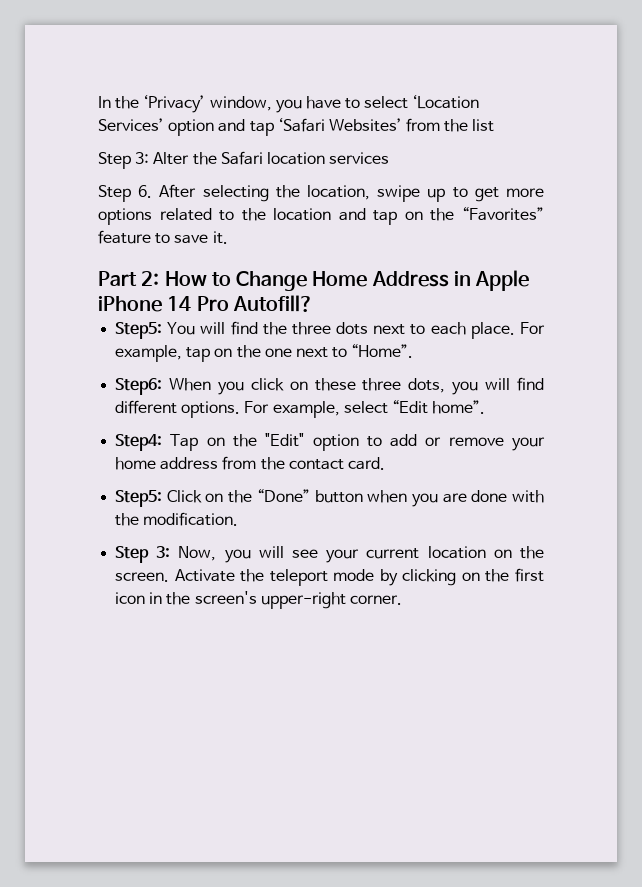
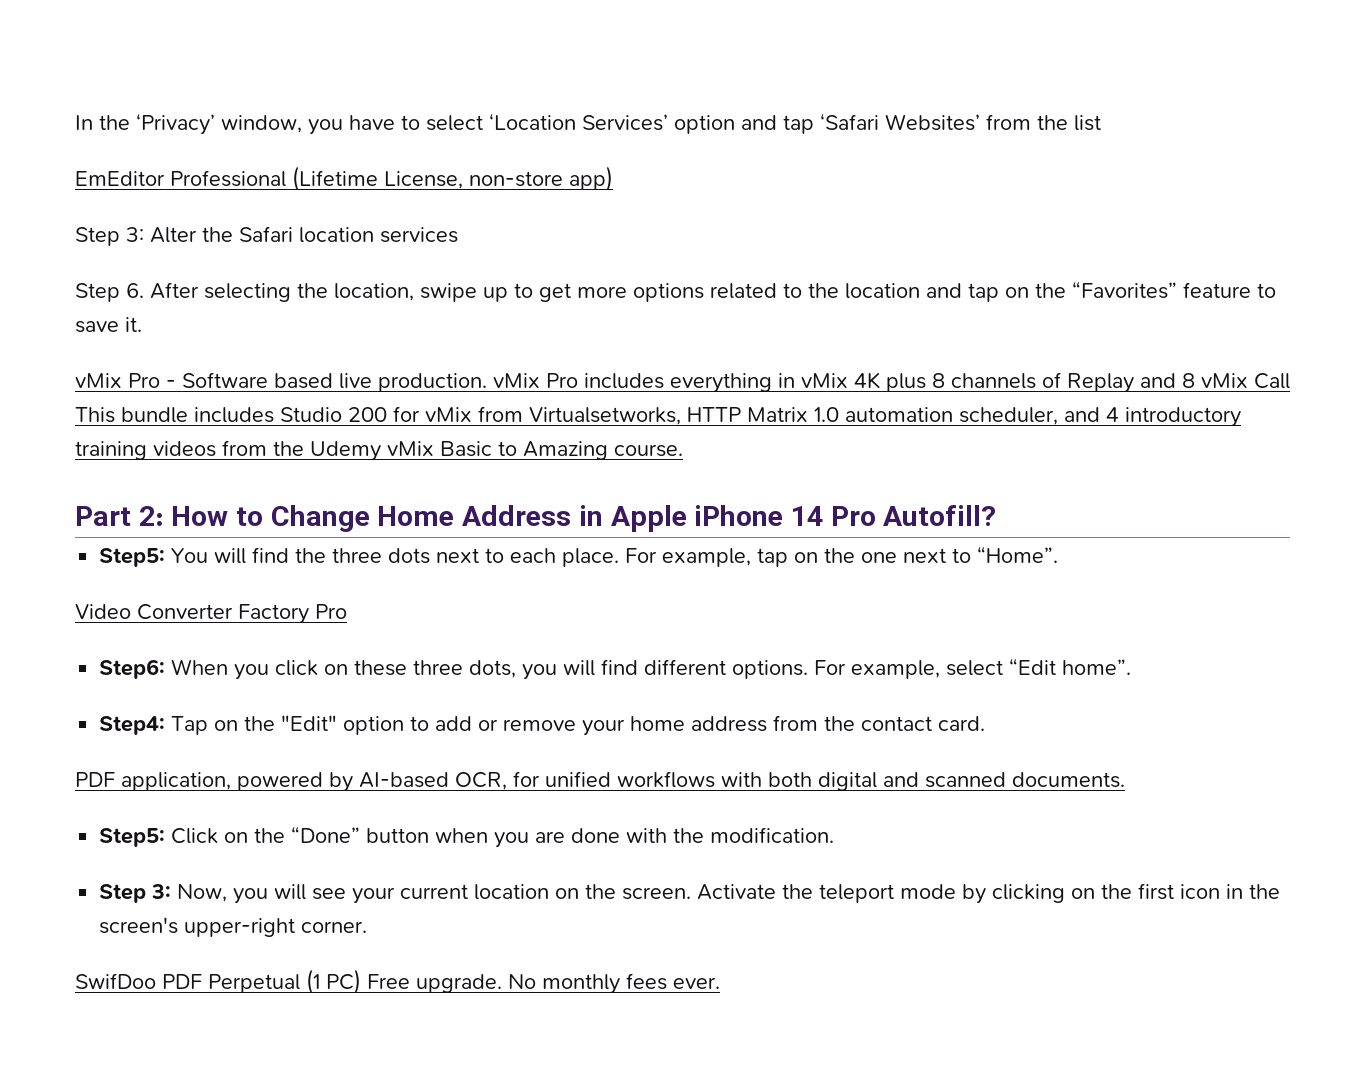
+ EmEditor Professional (Lifetime License, non-store app)
+ vMix Pro - Software based live production. vMix Pro includes everything in vMix 4K plus 8 channels of Replay and 8 vMix Call This bundle includes Studio 200 for vMix from Virtualsetworks, HTTP Matrix 1.0 automation scheduler, and 4 introductory training videos from the Udemy vMix Basic to Amazing course.
+ Video Converter Factory Pro
+ PDF application, powered by AI-based OCR, for unified workflows with both digital and scanned documents.
+ SwifDoo PDF Perpetual (1 PC) Free upgrade. No monthly fees ever.

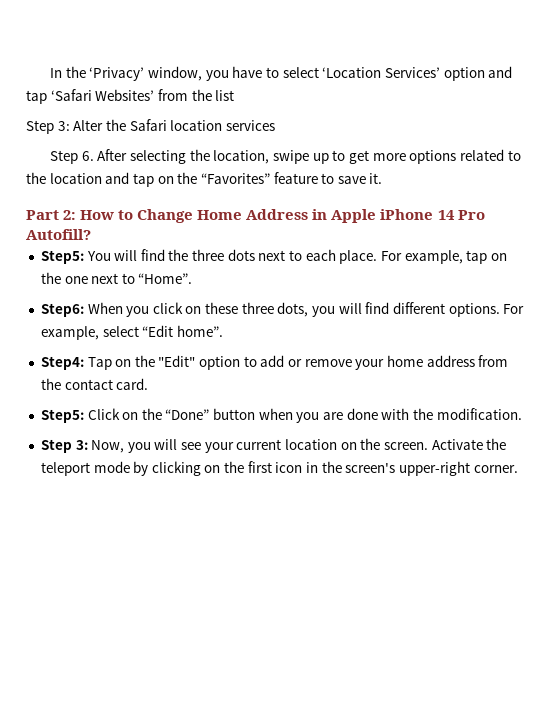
- EmEditor Professional (Lifetime License, non-store app)
- vMix Pro - Software based live production. vMix Pro includes everything in vMix 4K plus 8 channels of Replay and 8 vMix Call This bundle includes Studio 200 for vMix from Virtualsetworks, HTTP Matrix 1.0 automation scheduler, and 4 introductory training videos from the Udemy vMix Basic to Amazing course.
- Video Converter Factory Pro
- PDF application, powered by AI-based OCR, for unified workflows with both digital and scanned documents.
- SwifDoo PDF Perpetual (1 PC) Free upgrade. No monthly fees ever.

